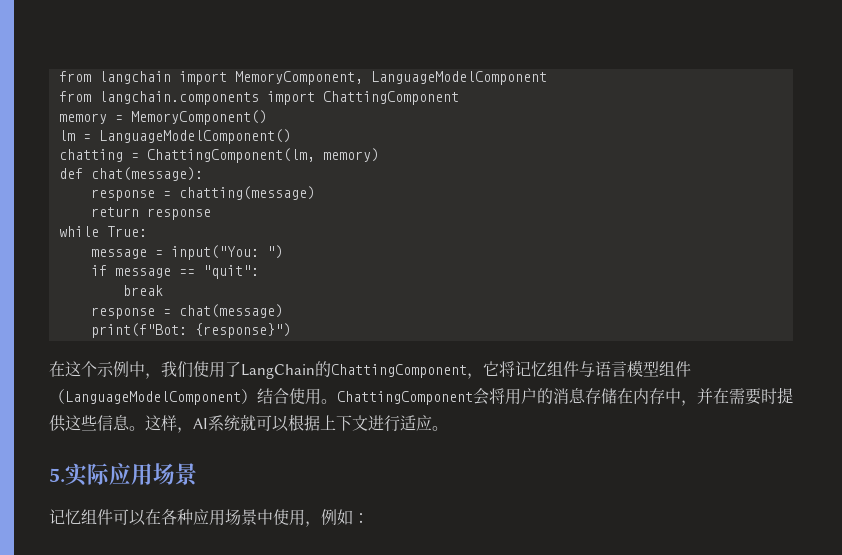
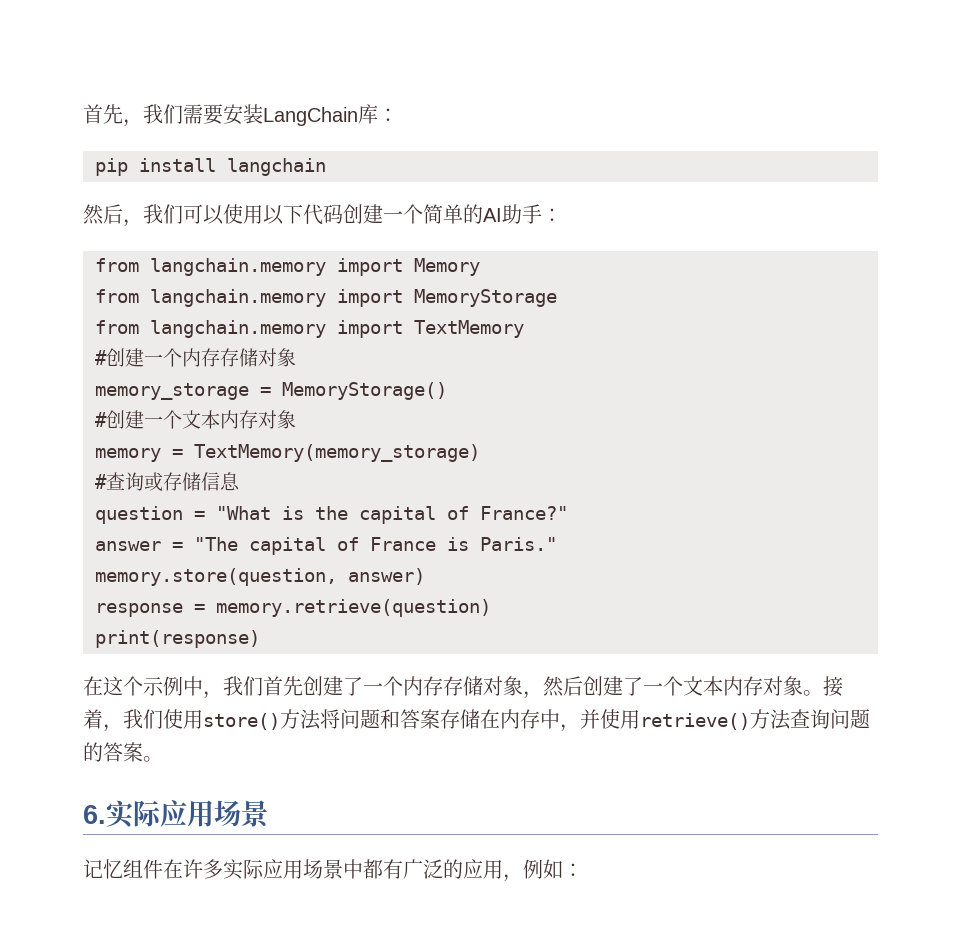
- from langchain import MemoryComponent, LanguageModelComponent
- from langchain.components import ChattingComponent
- memory = MemoryComponent()
- lm = LanguageModelComponent()
- chatting = ChattingComponent(lm, memory)
- def chat(message):
- response = chatting(message)
- return response
- while True:
- message = input("You: ")
- if message == "quit":
- break
- response = chat(message)
- print(f"Bot: {response}")
+ 首先，我们需要安装LangChain库：
+ pip install langchain
+ 然后，我们可以使用以下代码创建一个简单的AI助手：
+ from langchain.memory import Memory
+ from langchain.memory import MemoryStorage
+ from langchain.memory import TextMemory
+ #创建一个内存存储对象
+ memory_storage = MemoryStorage()
+ #创建一个文本内存对象
+ memory = TextMemory(memory_storage)
+ #查询或存储信息
+ question = "What is the capital of France?"
+ answer = "The capital of France is Paris."
+ memory.store(question, answer)
+ response = memory.retrieve(question)
+ print(response)
- 在这个示例中，我们使用了LangChain的ChattingComponent，它将记忆组件与语言模型组件（LanguageModelComponent）结合使用。ChattingComponent会将用户的消息存储在内存中，并在需要时提供这些信息。这样，AI系统就可以根据上下文进行适应。
+ 在这个示例中，我们首先创建了一个内存存储对象，然后创建了一个文本内存对象。接着，我们使用store()方法将问题和答案存储在内存中，并使用retrieve()方法查询问题的答案。
- 5.实际应用场景
+ 6.实际应用场景
- 记忆组件可以在各种应用场景中使用，例如：
+ 记忆组件在许多实际应用场景中都有广泛的应用，例如：

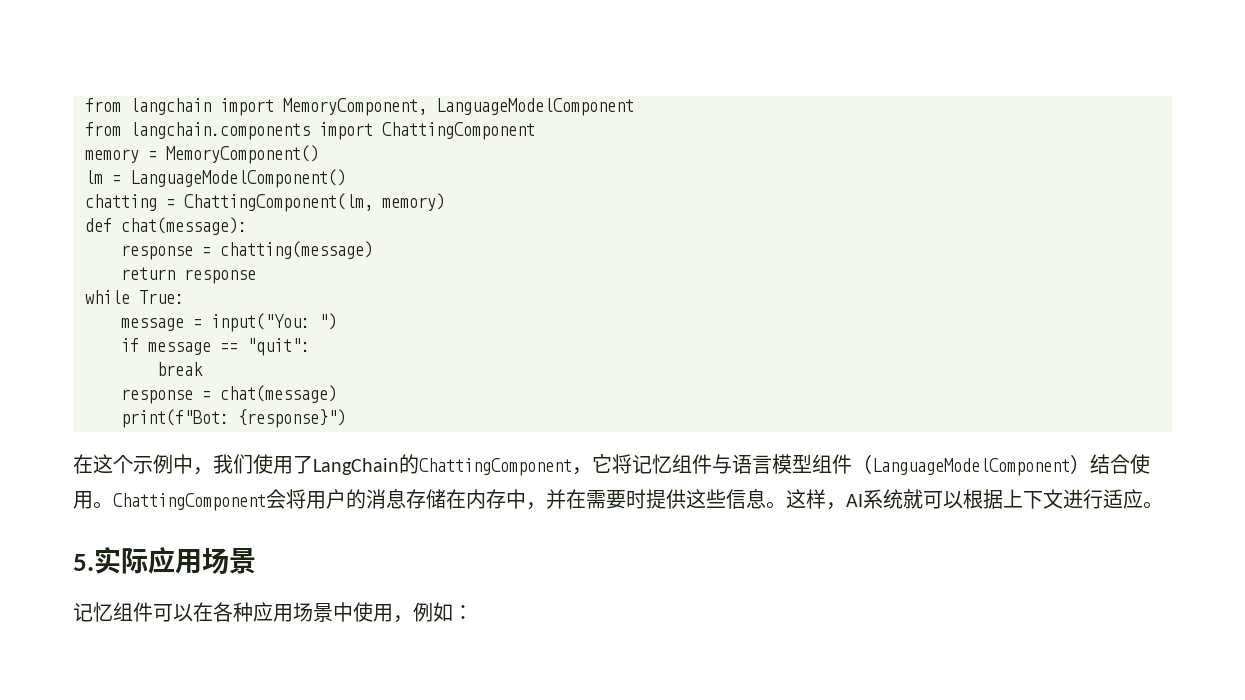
- 首先，我们需要安装LangChain库：
- pip install langchain
- 然后，我们可以使用以下代码创建一个简单的AI助手：
- from langchain.memory import Memory
- from langchain.memory import MemoryStorage
- from langchain.memory import TextMemory
- #创建一个内存存储对象
- memory_storage = MemoryStorage()
- #创建一个文本内存对象
- memory = TextMemory(memory_storage)
- #查询或存储信息
- question = "What is the capital of France?"
- answer = "The capital of France is Paris."
- memory.store(question, answer)
- response = memory.retrieve(question)
- print(response)
+ from langchain import MemoryComponent, LanguageModelComponent
+ from langchain.components import ChattingComponent
+ memory = MemoryComponent()
+ lm = LanguageModelComponent()
+ chatting = ChattingComponent(lm, memory)
+ def chat(message):
+ response = chatting(message)
+ return response
+ while True:
+ message = input("You: ")
+ if message == "quit":
+ break
+ response = chat(message)
+ print(f"Bot: {response}")
- 在这个示例中，我们首先创建了一个内存存储对象，然后创建了一个文本内存对象。接着，我们使用store()方法将问题和答案存储在内存中，并使用retrieve()方法查询问题的答案。
+ 在这个示例中，我们使用了LangChain的ChattingComponent，它将记忆组件与语言模型组件（LanguageModelComponent）结合使用。ChattingComponent会将用户的消息存储在内存中，并在需要时提供这些信息。这样，AI系统就可以根据上下文进行适应。
- 6.实际应用场景
+ 5.实际应用场景
- 记忆组件在许多实际应用场景中都有广泛的应用，例如：
+ 记忆组件可以在各种应用场景中使用，例如：

